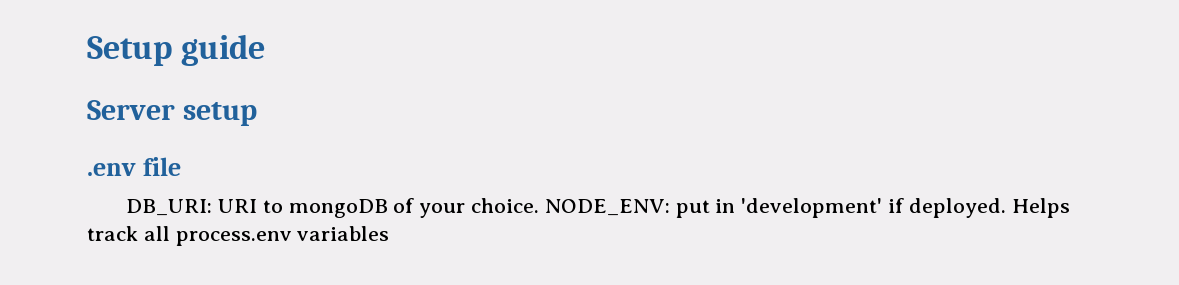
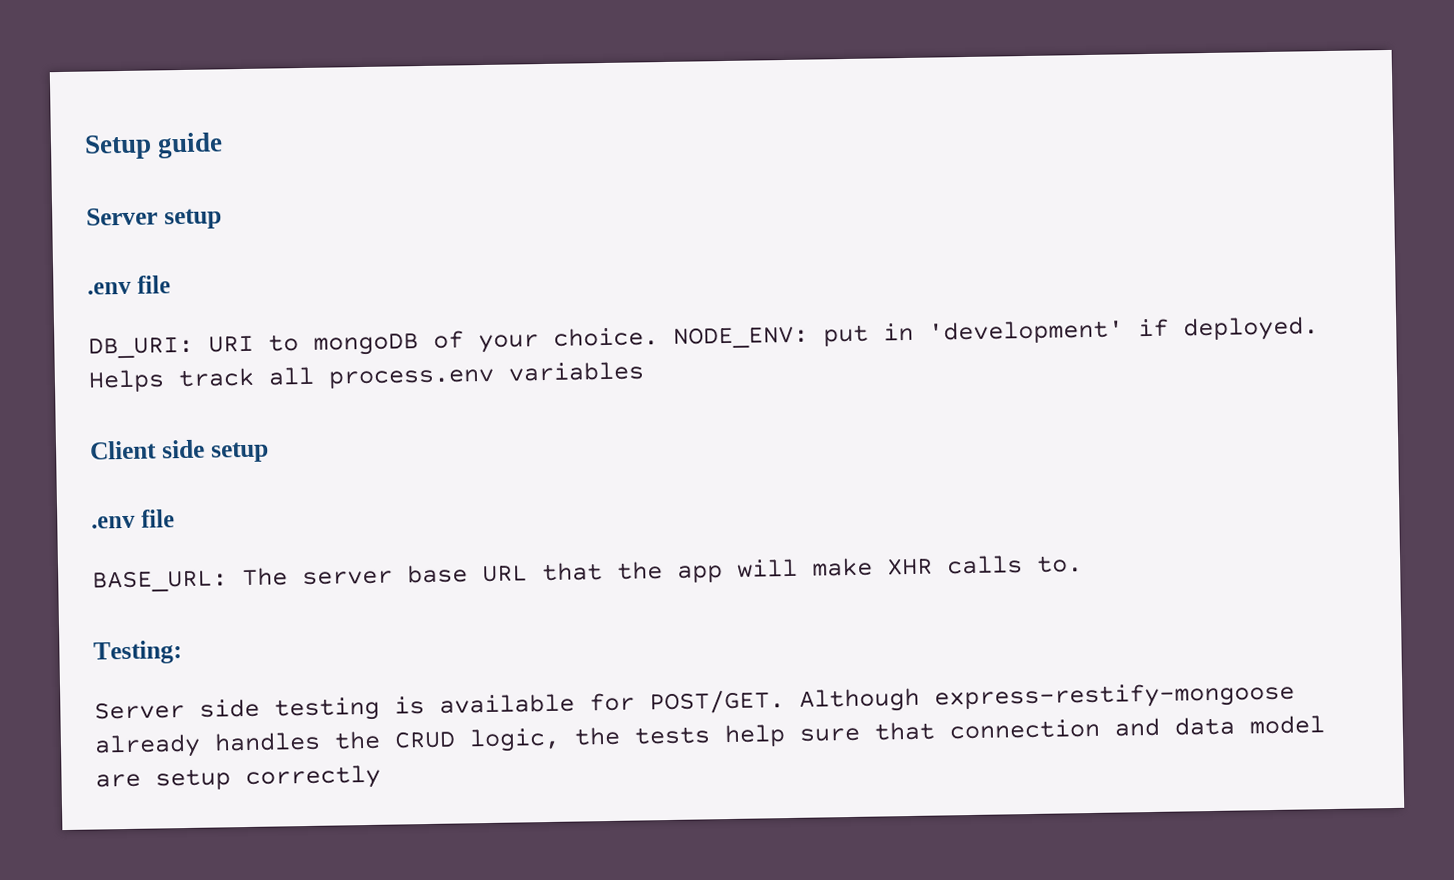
+ Client side setup
+ .env file
+ BASE_URL: The server base URL that the app will make XHR calls to.
+ Testing:
+ Server side testing is available for POST/GET. Although express-restify-mongoose already handles the CRUD logic, the tests help sure that connection and data model are setup correctly

